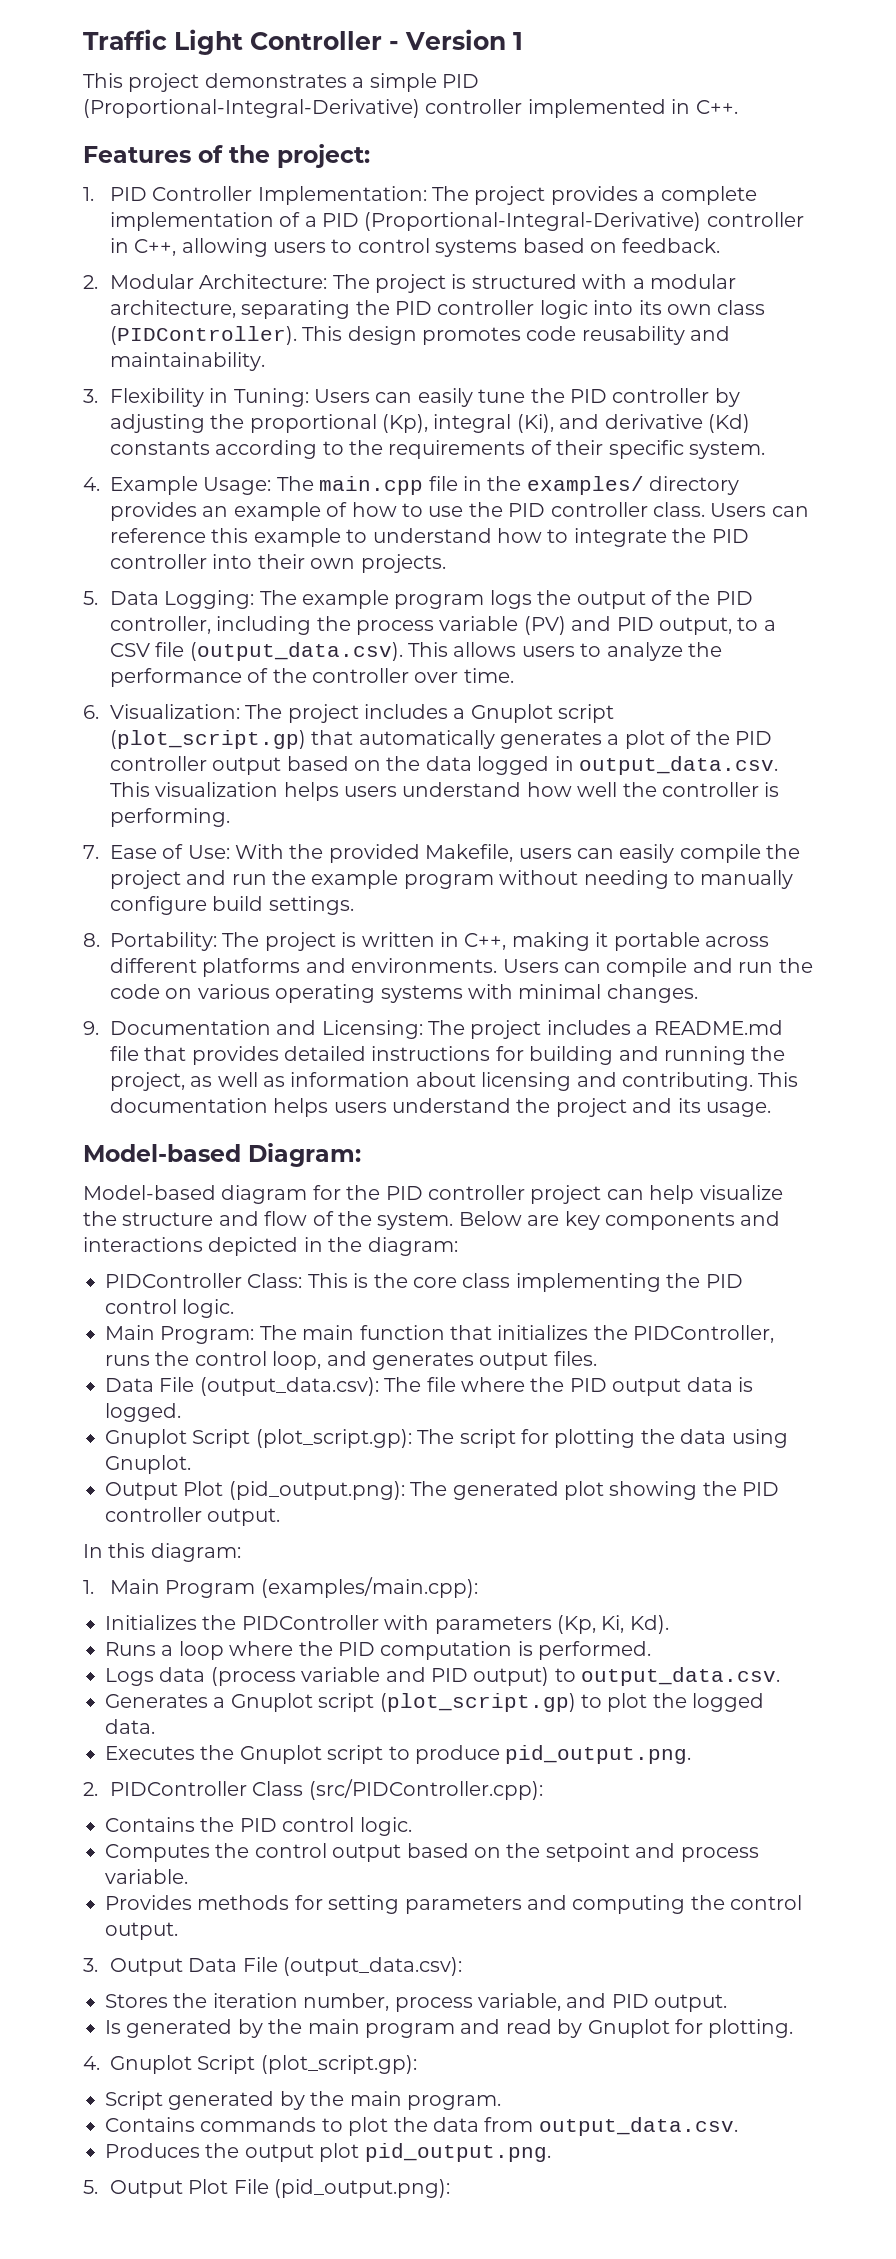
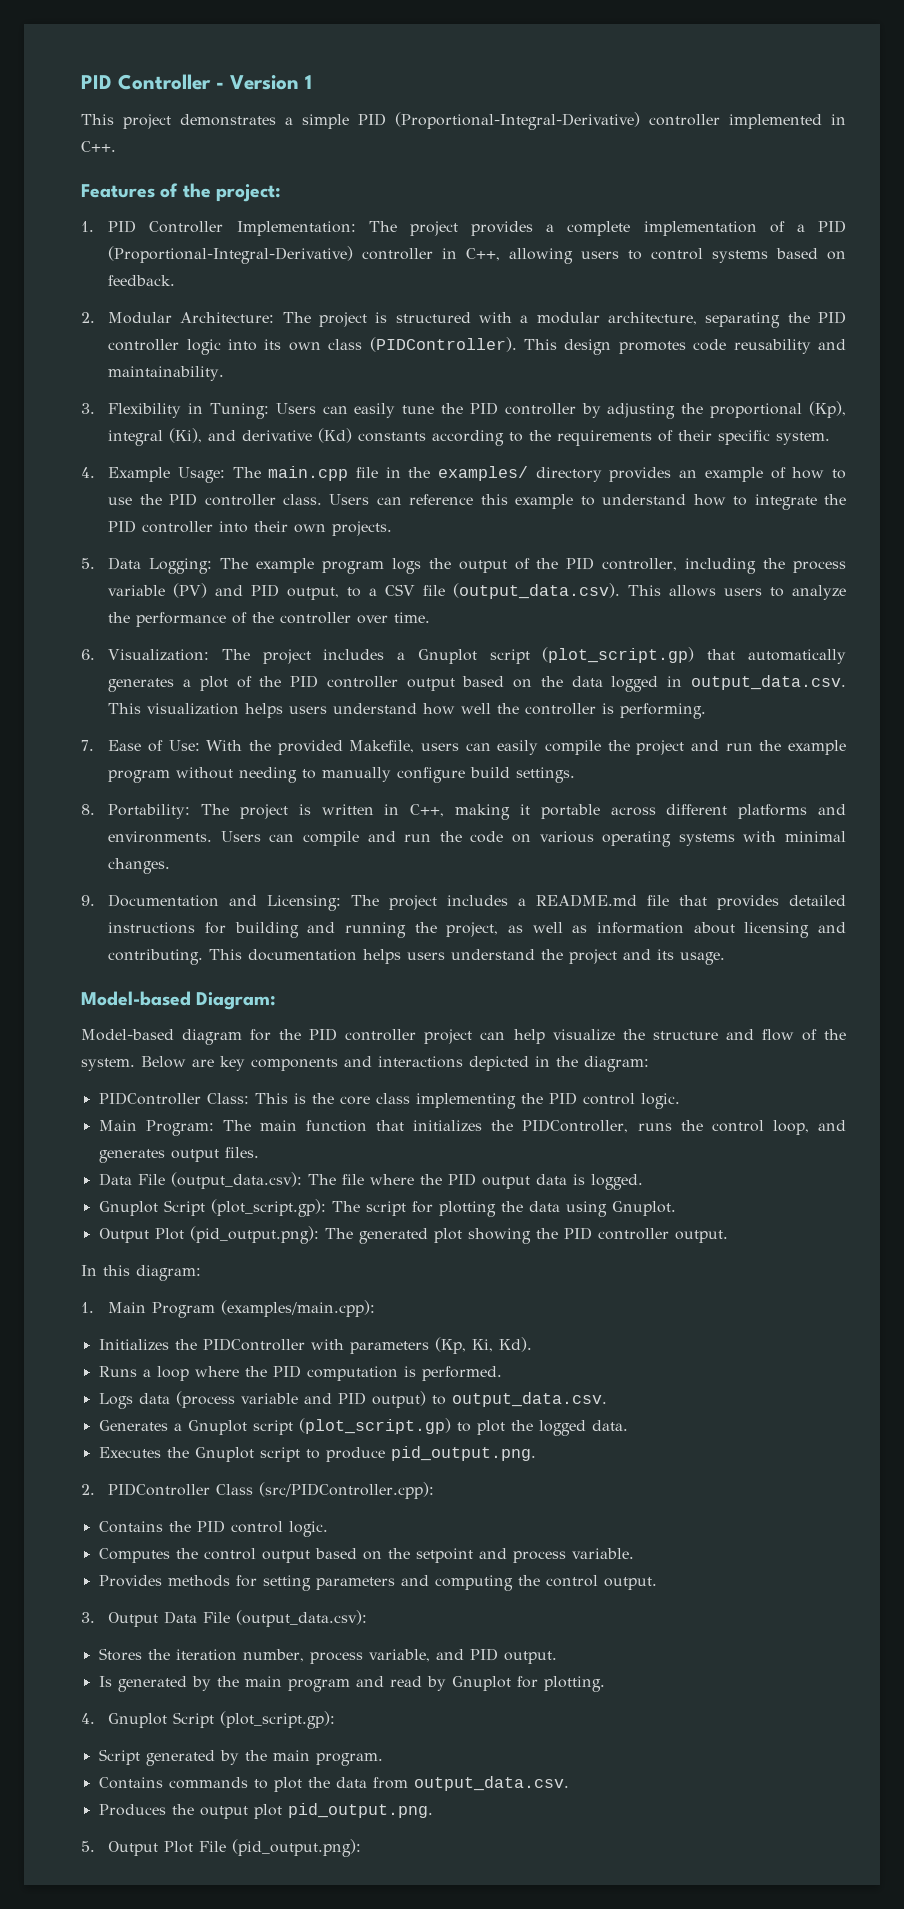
- Traffic Light Controller - Version 1
+ PID Controller - Version 1

